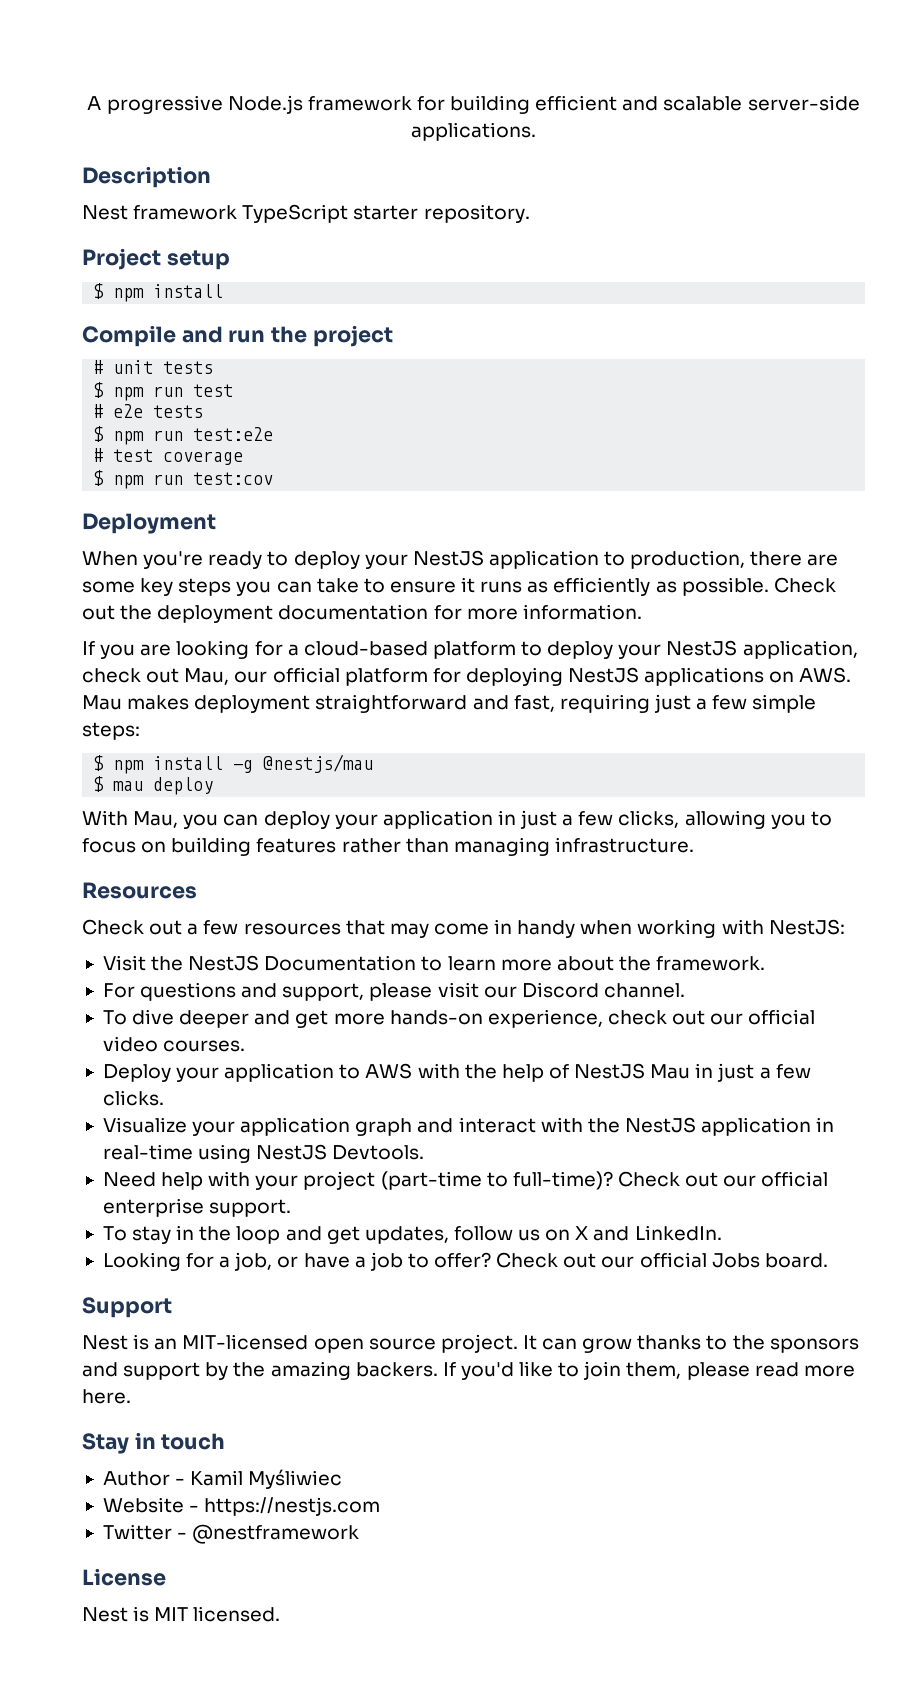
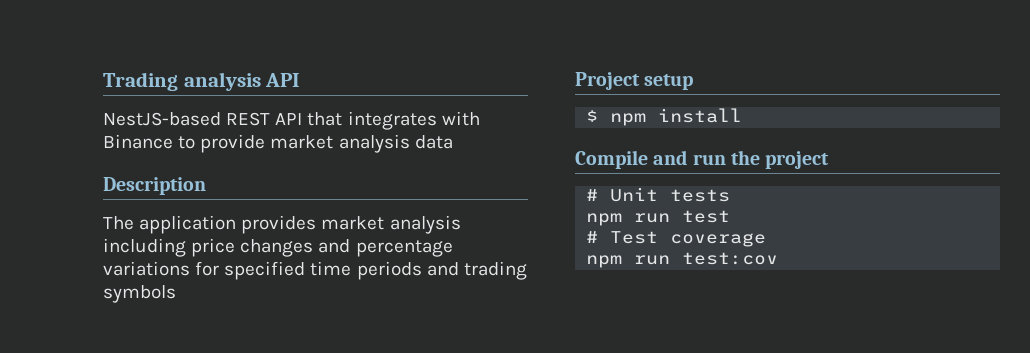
- A progressive Node.js framework for building efficient and scalable server-side applications.
+ Trading analysis API
+ NestJS-based REST API that integrates with Binance to provide market analysis data
  Description
- Nest framework TypeScript starter repository.
+ The application provides market analysis including price changes and percentage variations for specified time periods and trading symbols
- # unit tests
- $ npm run test
+ # Unit tests
+ npm run test
- # e2e tests
- $ npm run test:e2e
- # test coverage
+ # Test coverage
- $ npm run test:cov
+ npm run test:cov
- Deployment
- When you're ready to deploy your NestJS application to production, there are some key steps you can take to ensure it runs as efficiently as possible. Check out the deployment documentation for more information.
- If you are looking for a cloud-based platform to deploy your NestJS application, check out Mau, our official platform for deploying NestJS applications on AWS. Mau makes deployment straightforward and fast, requiring just a few simple steps:
- $ npm install -g @nestjs/mau
- $ mau deploy
- With Mau, you can deploy your application in just a few clicks, allowing you to focus on building features rather than managing infrastructure.
- Resources
- Check out a few resources that may come in handy when working with NestJS:
- Visit the NestJS Documentation to learn more about the framework.
- For questions and support, please visit our Discord channel.
- To dive deeper and get more hands-on experience, check out our official video courses.
- Deploy your application to AWS with the help of NestJS Mau in just a few clicks.
- Visualize your application graph and interact with the NestJS application in real-time using NestJS Devtools.
- Need help with your project (part-time to full-time)? Check out our official enterprise support.
- To stay in the loop and get updates, follow us on X and LinkedIn.
- Looking for a job, or have a job to offer? Check out our official Jobs board.
- Support
- Nest is an MIT-licensed open source project. It can grow thanks to the sponsors and support by the amazing backers. If you'd like to join them, please read more here.
- Stay in touch
- Author - Kamil Myśliwiec
- Website - https://nestjs.com
- Twitter - @nestframework
- License
- Nest is MIT licensed.

